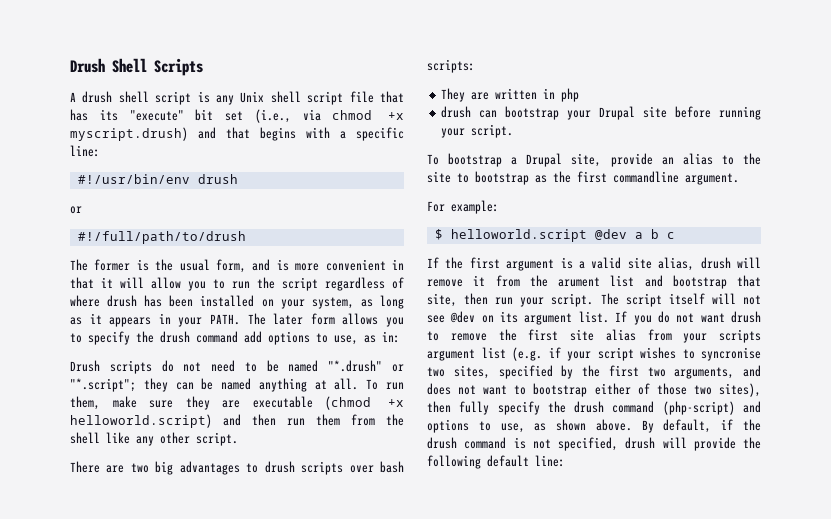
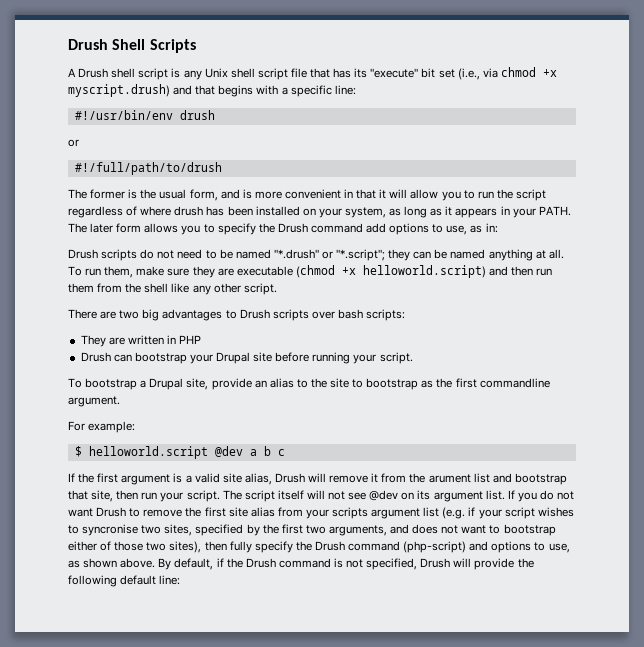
- A drush shell script is any Unix shell script file that has its "execute" bit set (i.e., via chmod +x myscript.drush) and that begins with a specific line:
+ A Drush shell script is any Unix shell script file that has its "execute" bit set (i.e., via chmod +x myscript.drush) and that begins with a specific line:
- The later form allows you to specify the drush command add options to use, as in:
+ The later form allows you to specify the Drush command add options to use, as in:
- There are two big advantages to drush scripts over bash scripts:
+ There are two big advantages to Drush scripts over bash scripts:
- They are written in php
- drush can bootstrap your Drupal site before running your script.
+ They are written in PHP
+ Drush can bootstrap your Drupal site before running your script.
- If the first argument is a valid site alias, drush will remove it from the arument list and bootstrap that site, then run your script.
+ If the first argument is a valid site alias, Drush will remove it from the arument list and bootstrap that site, then run your script.
- If you do not want drush to remove the first site alias from your scripts argument list (e.g. if your script wishes to syncronise two sites, specified by the first two arguments, and does not want to bootstrap either of those two sites), then fully specify the drush command (php-script) and options to use, as shown above.
+ If you do not want Drush to remove the first site alias from your scripts argument list (e.g. if your script wishes to syncronise two sites, specified by the first two arguments, and does not want to bootstrap either of those two sites), then fully specify the Drush command (php-script) and options to use, as shown above.
- By default, if the drush command is not specified, drush will provide the following default line:
+ By default, if the Drush command is not specified, Drush will provide the following default line:

